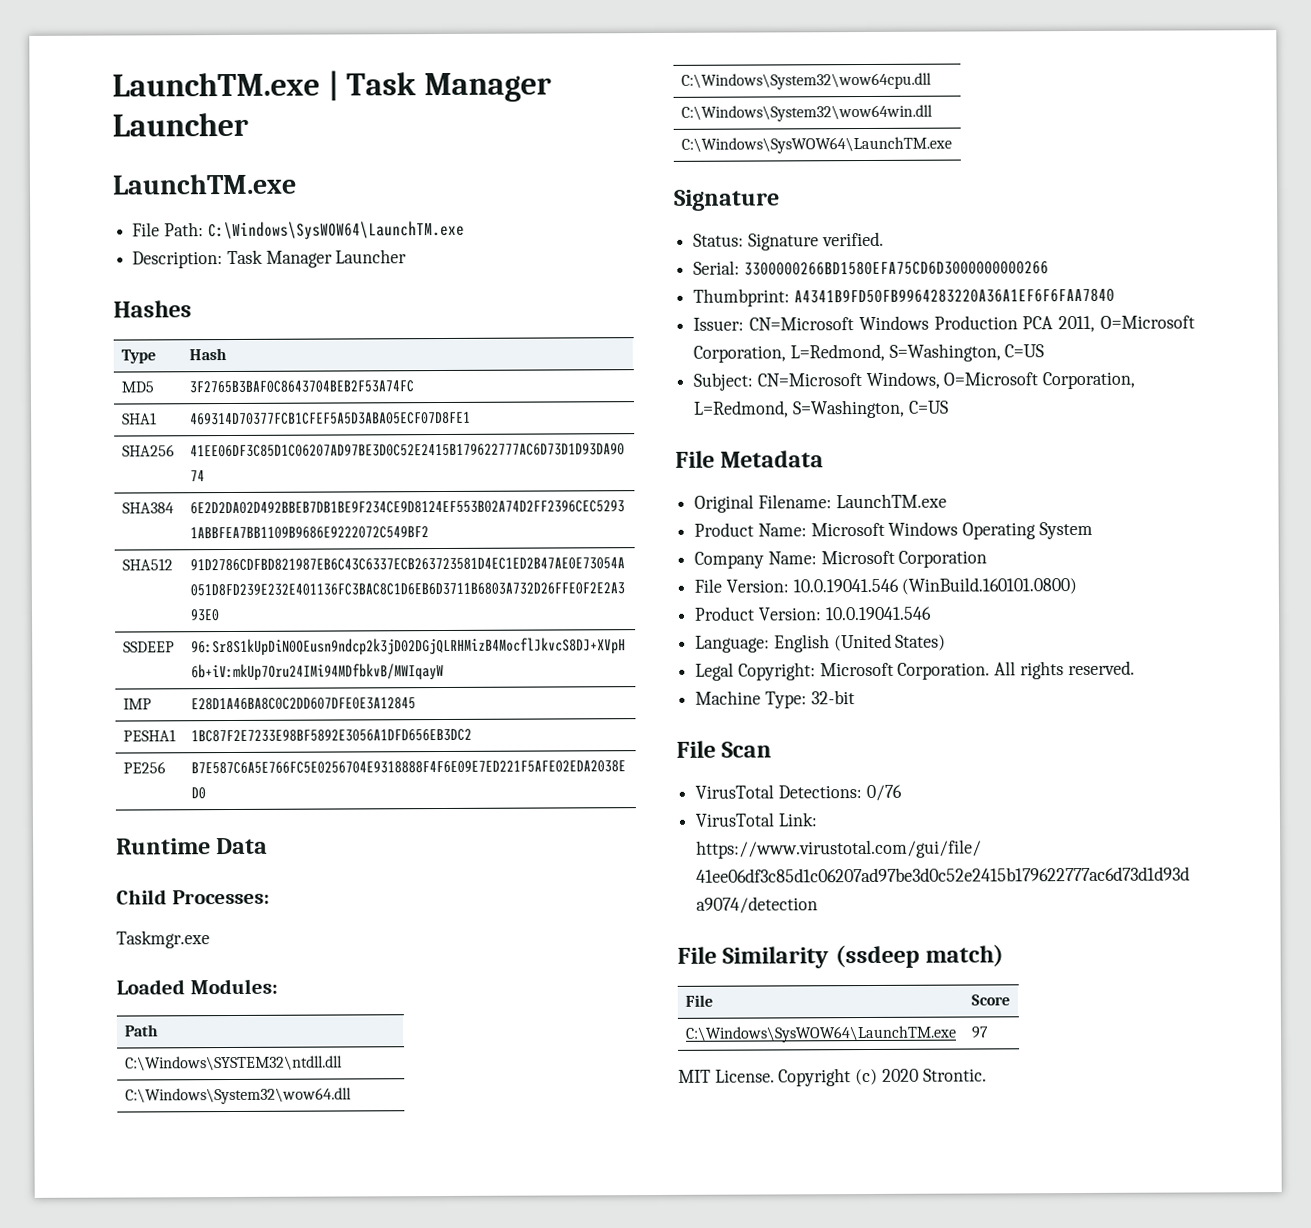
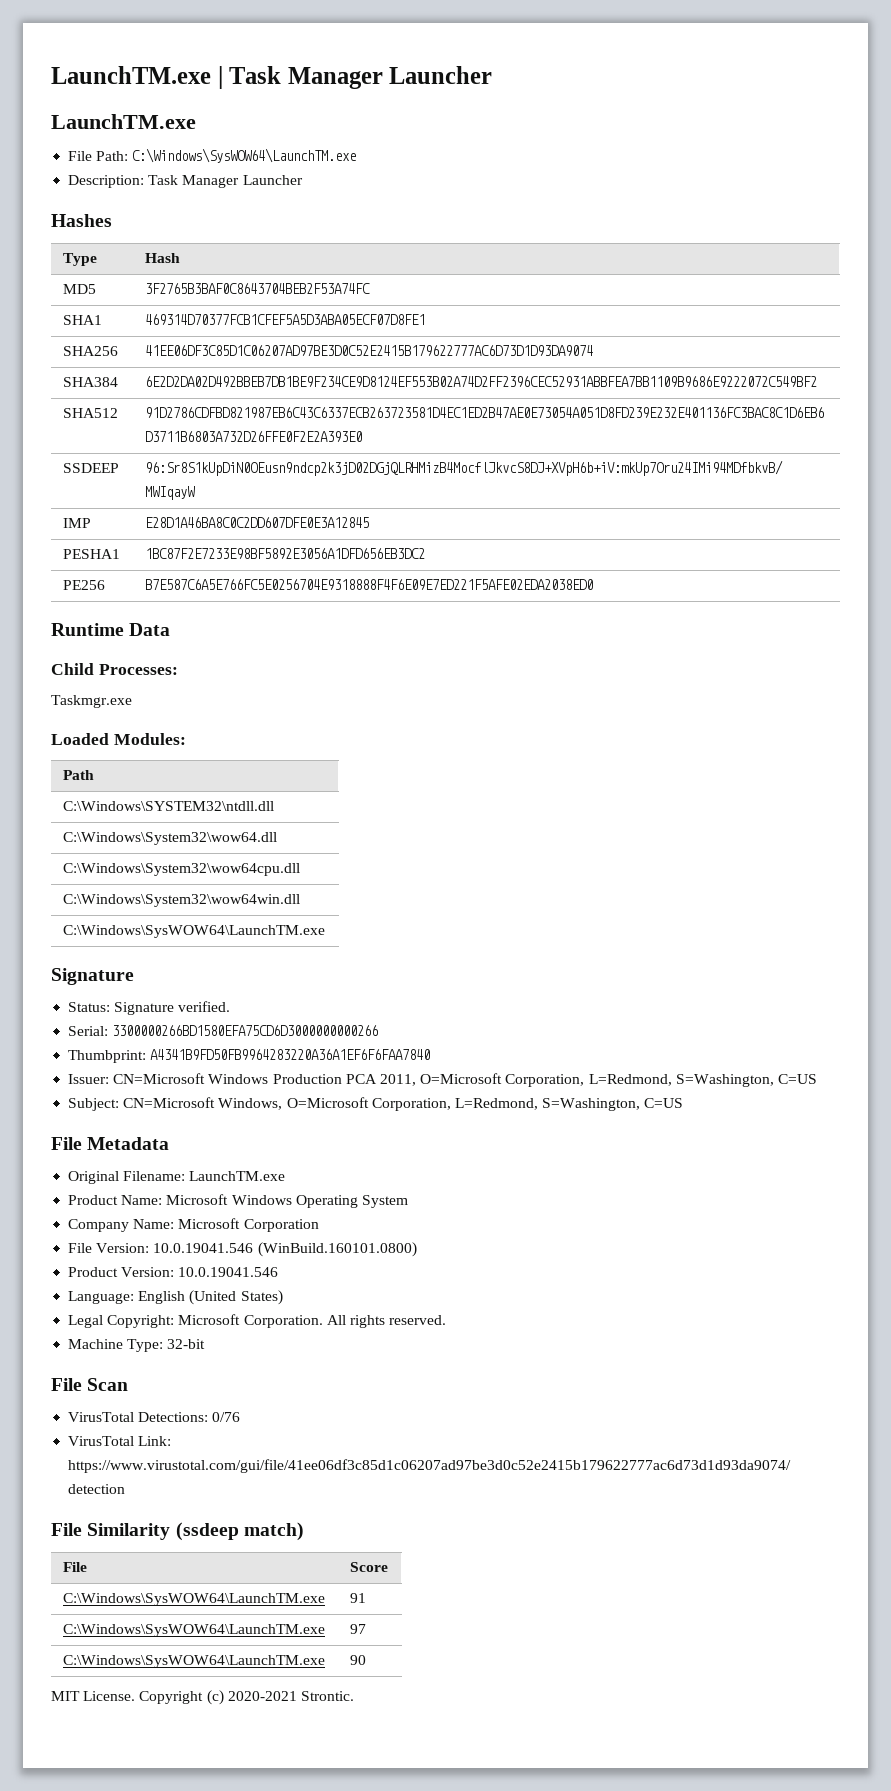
+ C:\Windows\SysWOW64\LaunchTM.exe | 91
+ C:\Windows\SysWOW64\LaunchTM.exe | 90
- Copyright (c) 2020 Strontic.
+ Copyright (c) 2020-2021 Strontic.

